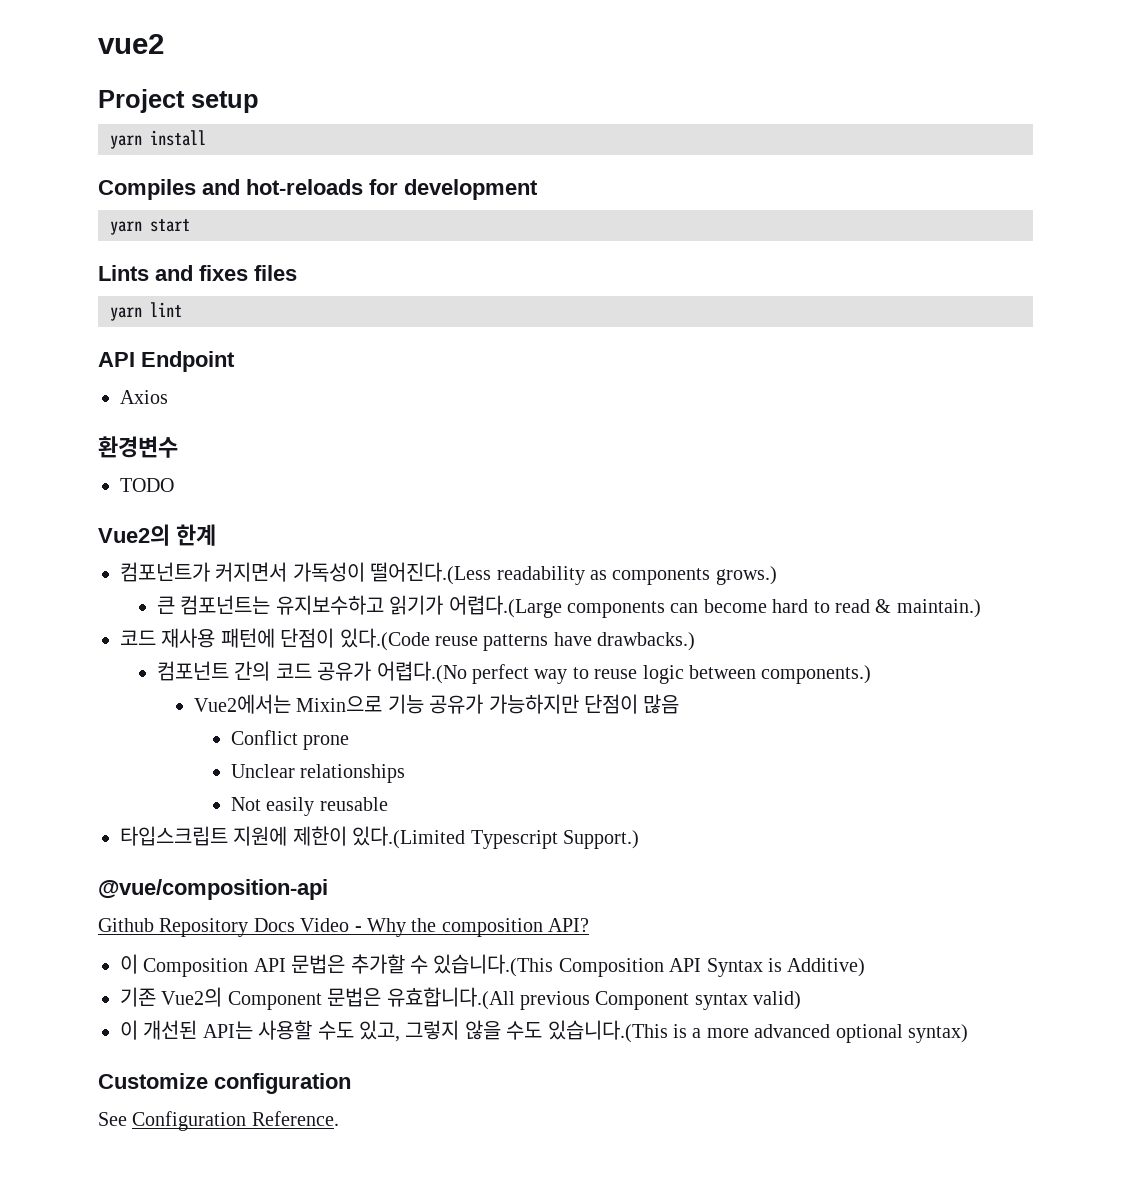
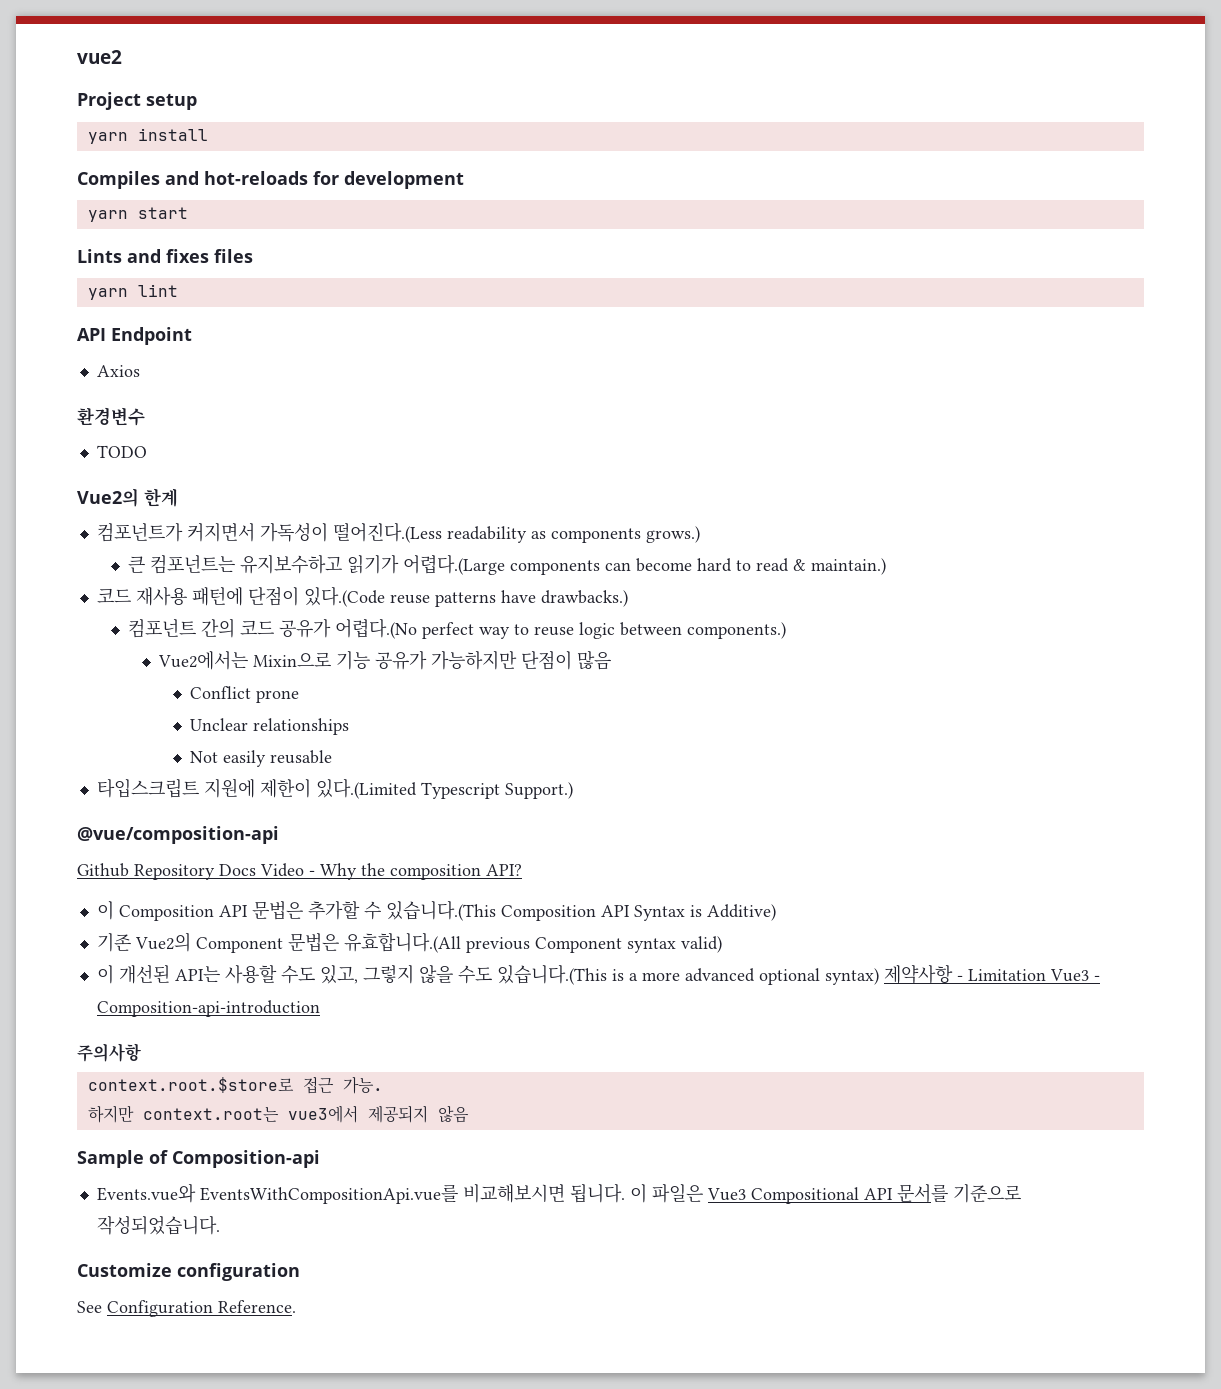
- 이 개선된 API는 사용할 수도 있고, 그렇지 않을 수도 있습니다.(This is a more advanced optional syntax)
+ 이 개선된 API는 사용할 수도 있고, 그렇지 않을 수도 있습니다.(This is a more advanced optional syntax) 제약사항 - Limitation Vue3 - Composition-api-introduction
+ 주의사항
+ context.root.$store로 접근 가능.
+ 하지만 context.root는 vue3에서 제공되지 않음
+ Sample of Composition-api
+ Events.vue와 EventsWithCompositionApi.vue를 비교해보시면 됩니다. 이 파일은 Vue3 Compositional API 문서를 기준으로 작성되었습니다.

